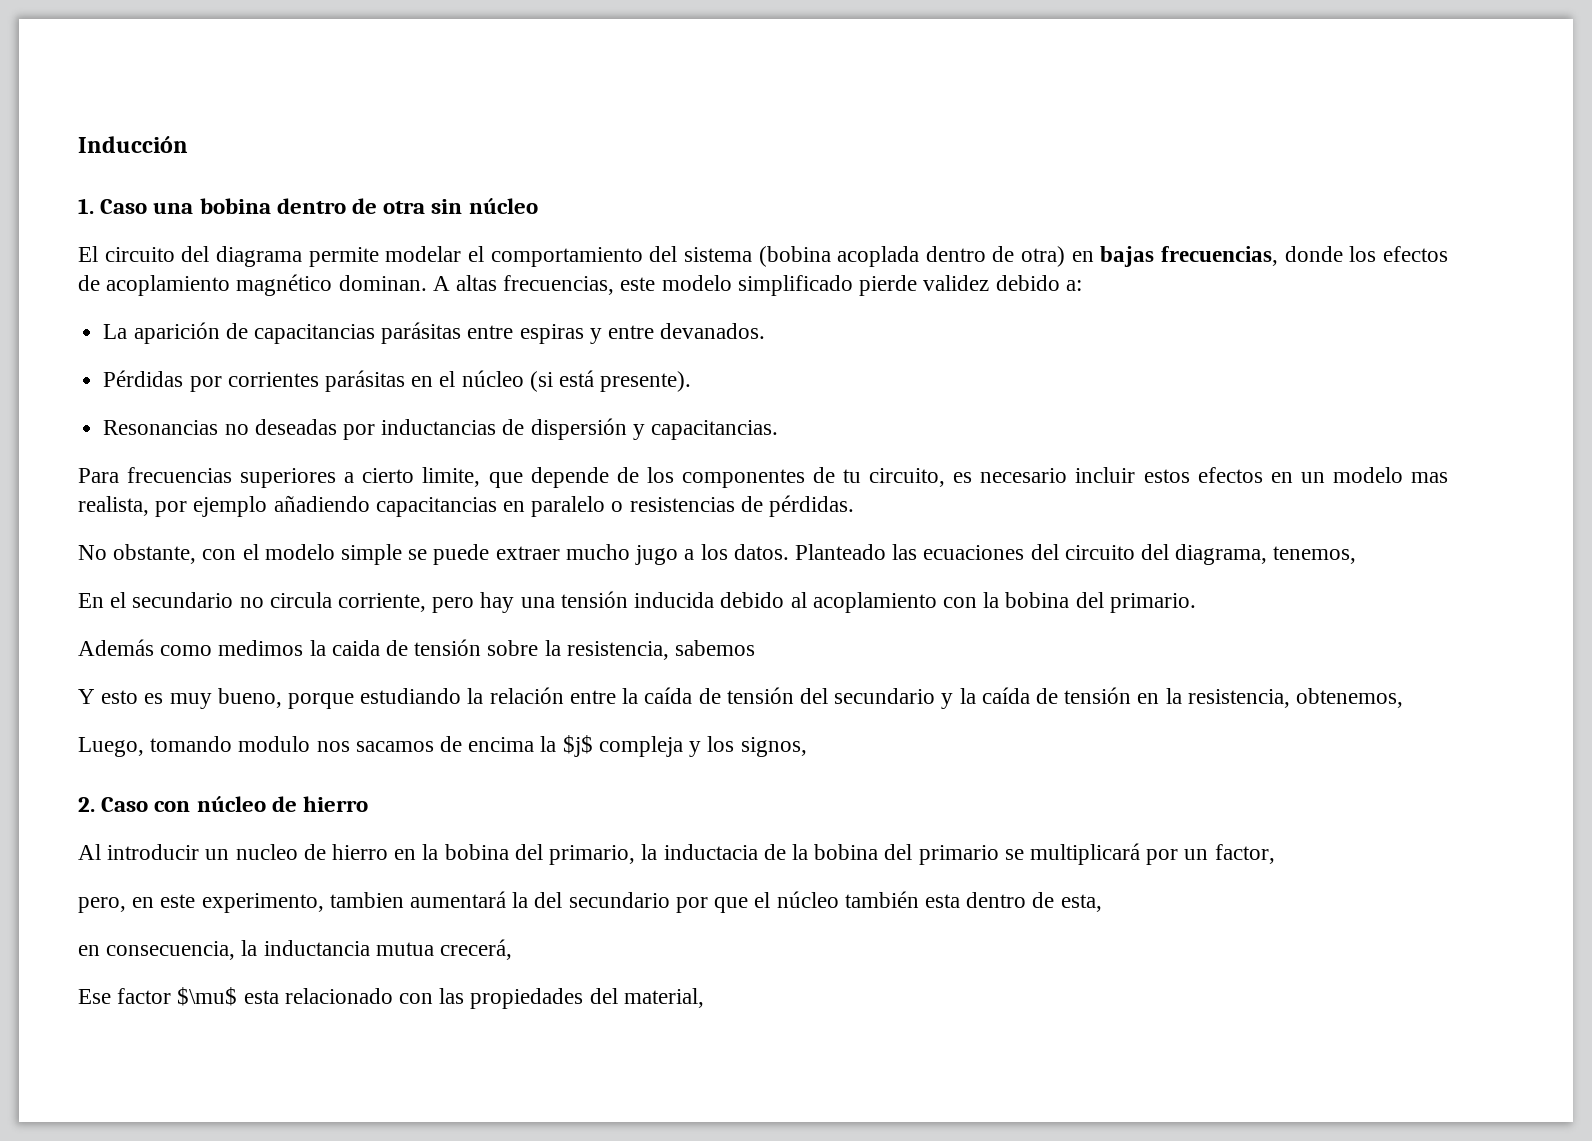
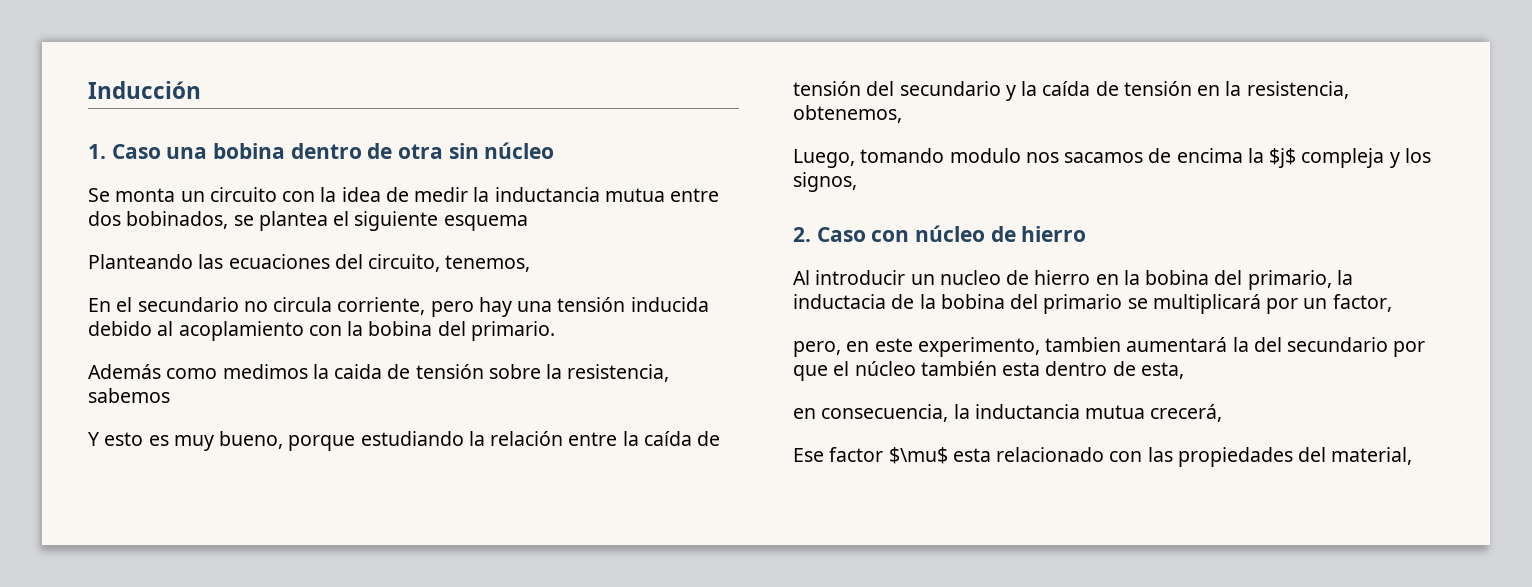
- El circuito del diagrama permite modelar el comportamiento del sistema (bobina acoplada dentro de otra) en bajas frecuencias, donde los efectos de acoplamiento magnético dominan. A altas frecuencias, este modelo simplificado pierde validez debido a:
- La aparición de capacitancias parásitas entre espiras y entre devanados.
- Pérdidas por corrientes parásitas en el núcleo (si está presente).
- Resonancias no deseadas por inductancias de dispersión y capacitancias.
- Para frecuencias superiores a cierto limite, que depende de los componentes de tu circuito, es necesario incluir estos efectos en un modelo mas realista, por ejemplo añadiendo capacitancias en paralelo o resistencias de pérdidas.
- No obstante, con el modelo simple se puede extraer mucho jugo a los datos. Planteado las ecuaciones del circuito del diagrama, tenemos,
+ Se monta un circuito con la idea de medir la inductancia mutua entre dos bobinados, se plantea el siguiente esquema
+ Planteando las ecuaciones del circuito, tenemos,

